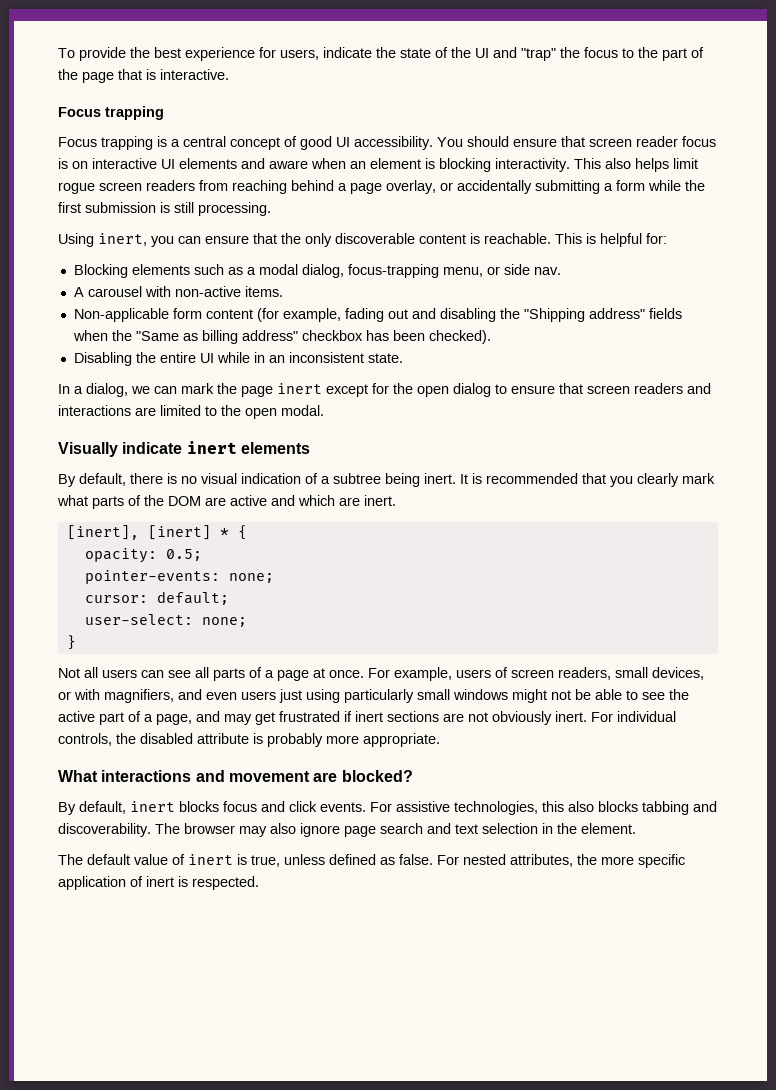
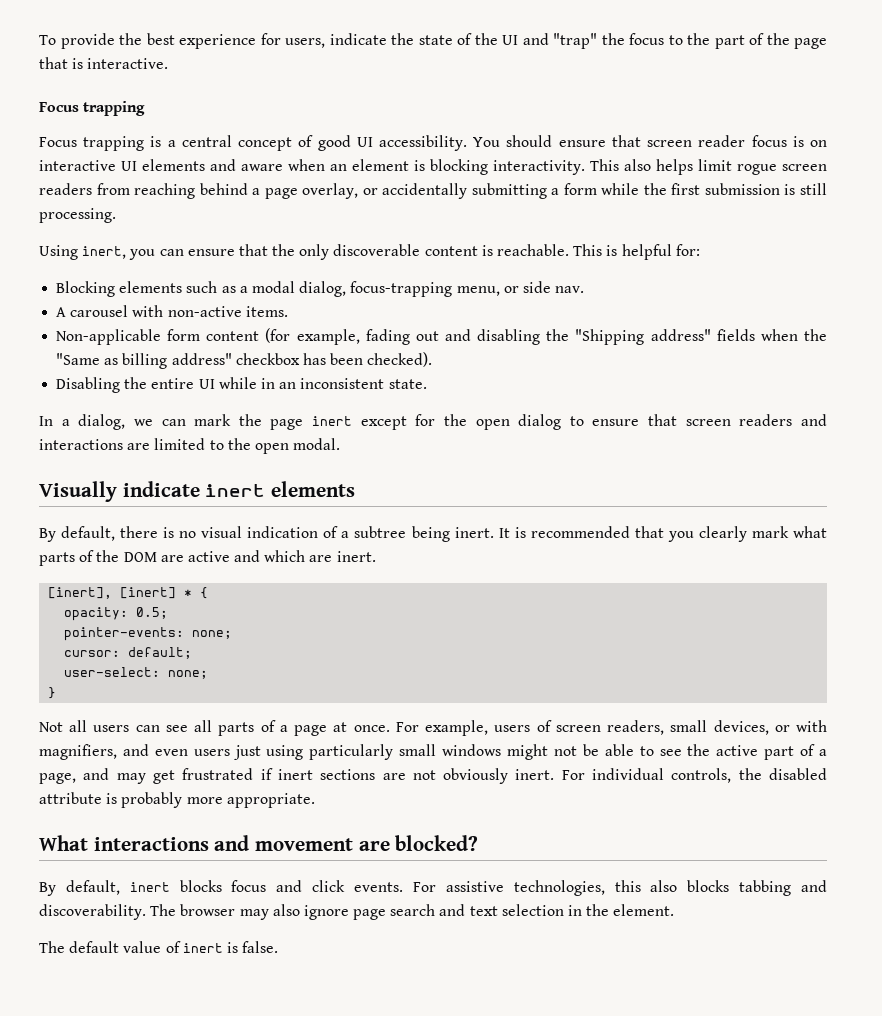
- The default value of inert is true, unless defined as false. For nested attributes, the more specific application of inert is respected.
+ The default value of inert is false.

